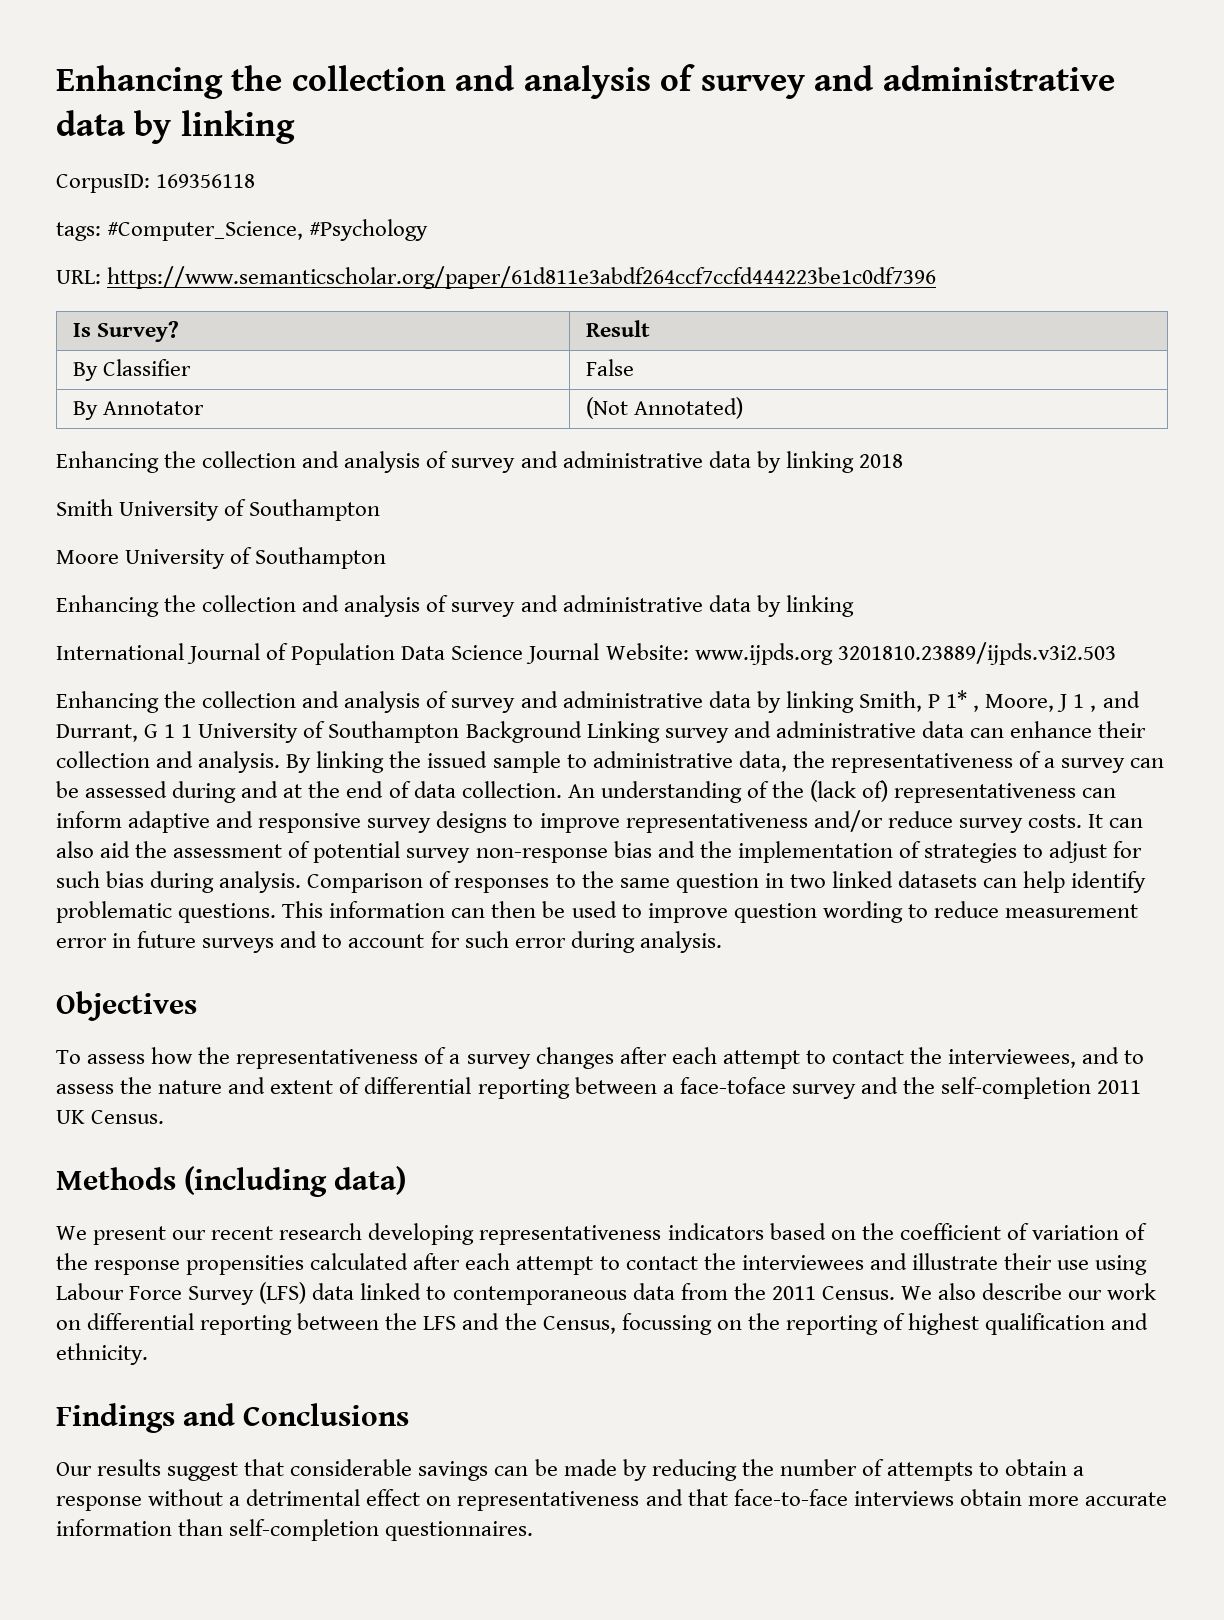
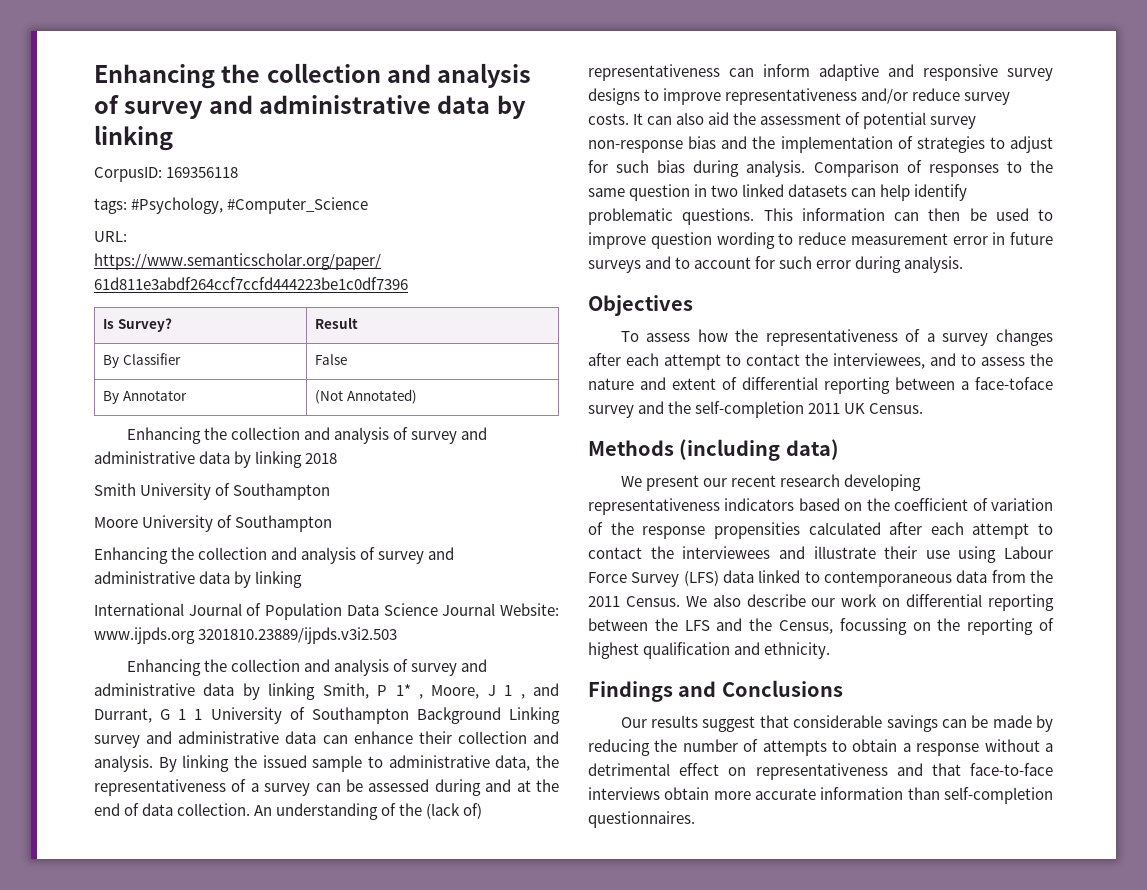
- tags: #Computer_Science, #Psychology
+ tags: #Psychology, #Computer_Science

